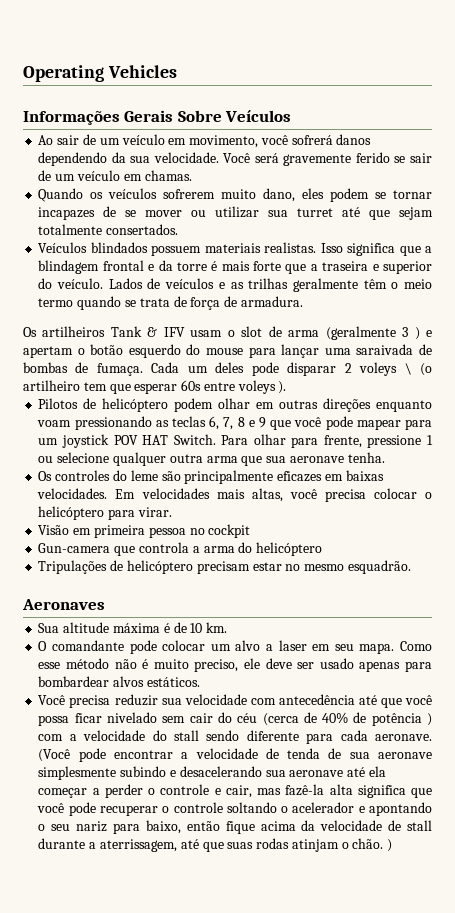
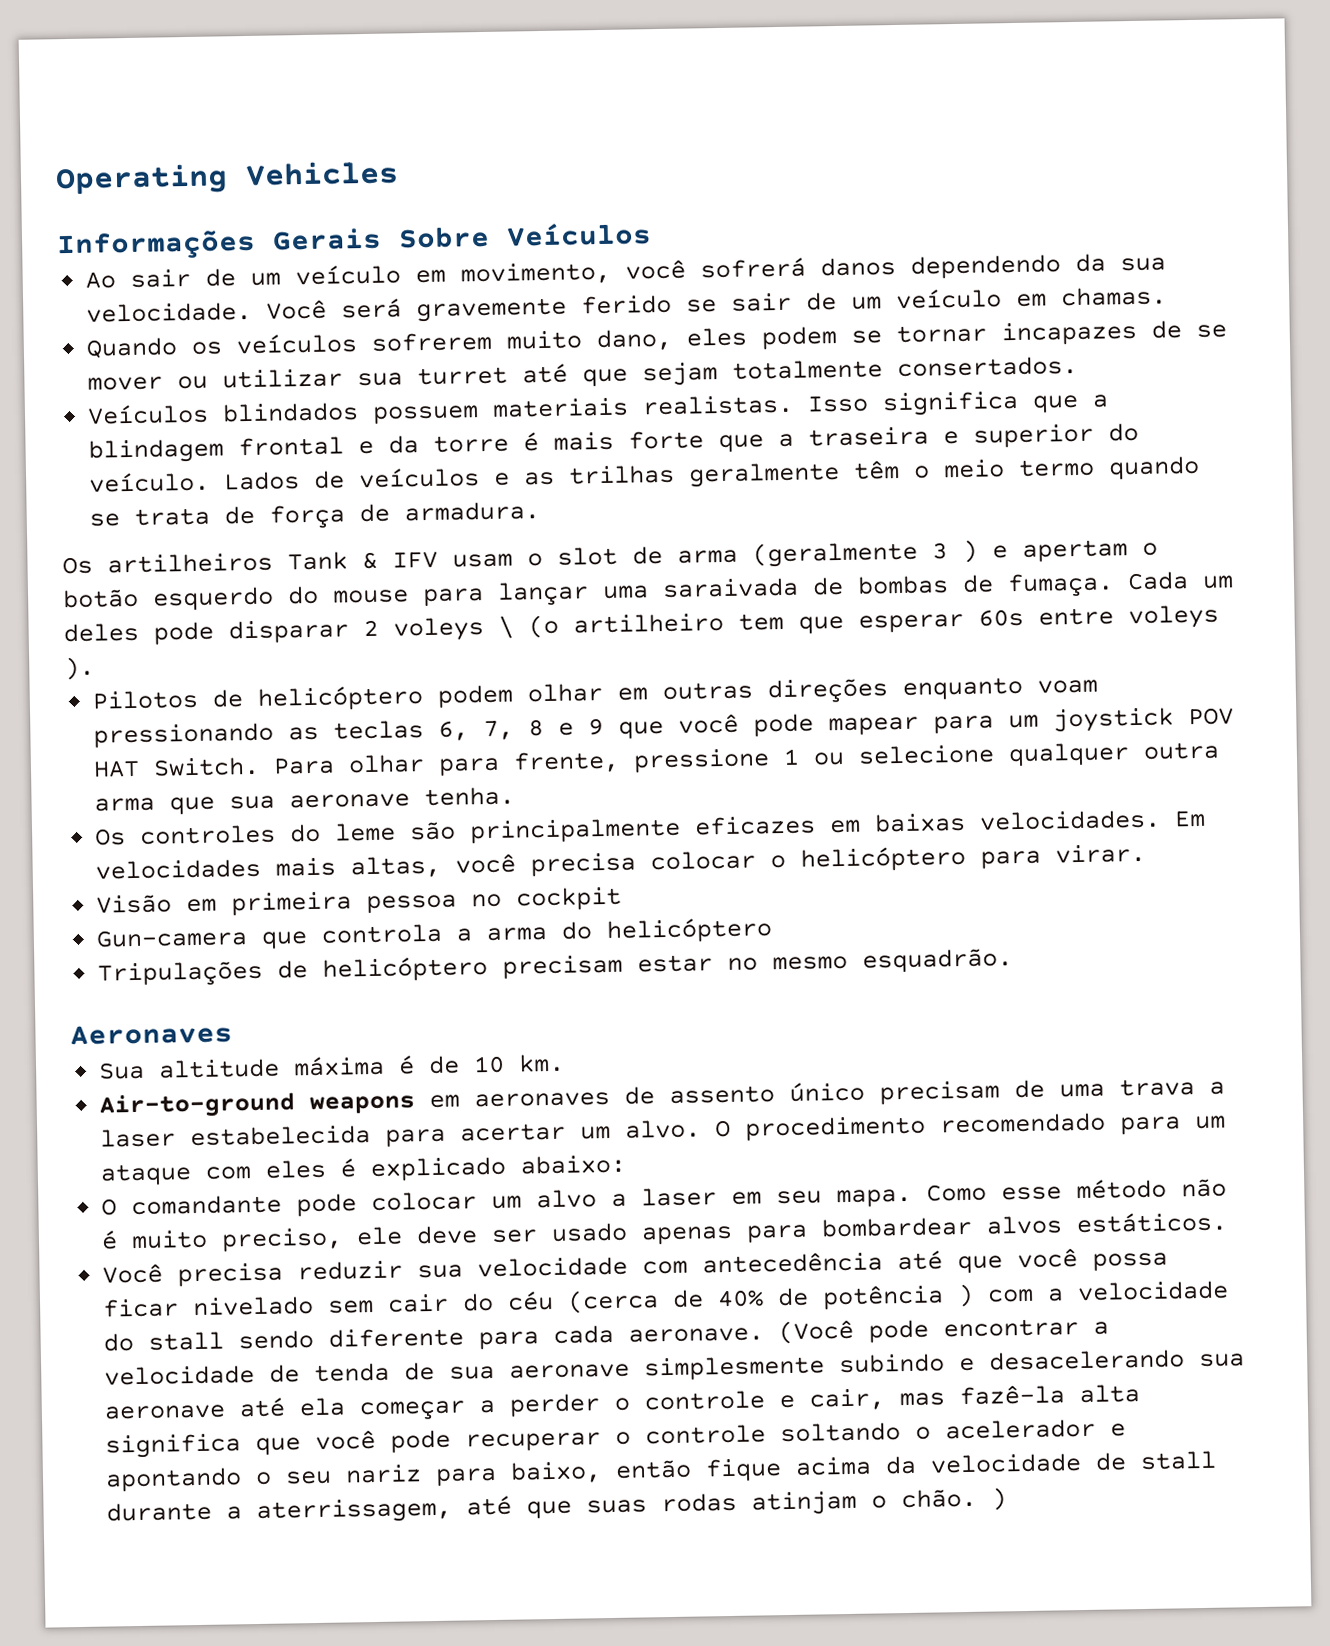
+ Air-to-ground weapons em aeronaves de assento único precisam de uma trava a laser estabelecida para acertar um alvo. O procedimento recomendado para um ataque com eles é explicado abaixo:

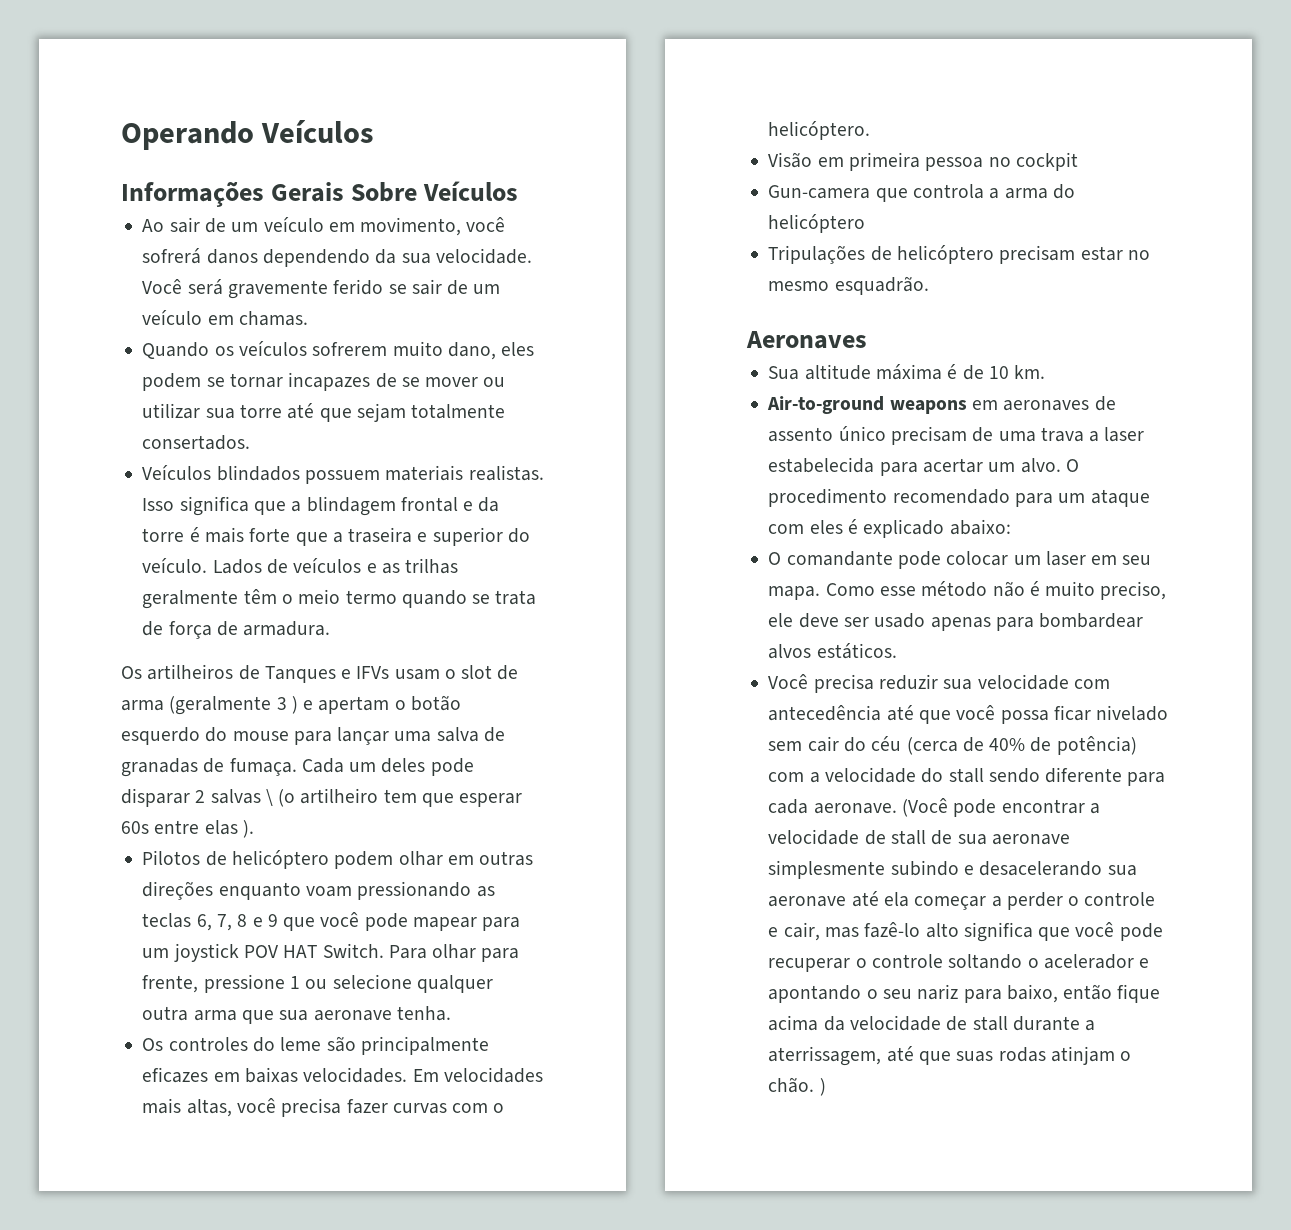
- Operating Vehicles
+ Operando Veículos
- Quando os veículos sofrerem muito dano, eles podem se tornar incapazes de se mover ou utilizar sua turret até que sejam totalmente consertados.
+ Quando os veículos sofrerem muito dano, eles podem se tornar incapazes de se mover ou utilizar sua torre até que sejam totalmente consertados.
- Os artilheiros Tank & IFV usam o slot de arma (geralmente 3 ) e apertam o botão esquerdo do mouse para lançar uma saraivada de bombas de fumaça.
+ Os artilheiros de Tanques e IFVs usam o slot de arma (geralmente 3 ) e apertam o botão esquerdo do mouse para lançar uma salva de granadas de fumaça.
- Cada um deles pode disparar 2 voleys \ (o artilheiro tem que esperar 60s entre voleys ).
+ Cada um deles pode disparar 2 salvas \ (o artilheiro tem que esperar 60s entre elas ).
- Em velocidades mais altas, você precisa colocar o helicóptero para virar.
+ Em velocidades mais altas, você precisa fazer curvas com o helicóptero.
- O comandante pode colocar um alvo a laser em seu mapa.
+ O comandante pode colocar um laser em seu mapa.
- Você precisa reduzir sua velocidade com antecedência até que você possa ficar nivelado sem cair do céu (cerca de 40% de potência ) com a velocidade do stall sendo diferente para cada aeronave.
+ Você precisa reduzir sua velocidade com antecedência até que você possa ficar nivelado sem cair do céu (cerca de 40% de potência) com a velocidade do stall sendo diferente para cada aeronave.
- (Você pode encontrar a velocidade de tenda de sua aeronave simplesmente subindo e desacelerando sua aeronave até ela começar a perder o controle e cair, mas fazê-la alta significa que você pode recuperar o controle soltando o acelerador e apontando o seu nariz para baixo, então fique acima da velocidade de stall durante a aterrissagem, até que suas rodas atinjam o chão. )
+ (Você pode encontrar a velocidade de stall de sua aeronave simplesmente subindo e desacelerando sua aeronave até ela começar a perder o controle e cair, mas fazê-lo alto significa que você pode recuperar o controle soltando o acelerador e apontando o seu nariz para baixo, então fique acima da velocidade de stall durante a aterrissagem, até que suas rodas atinjam o chão. )

